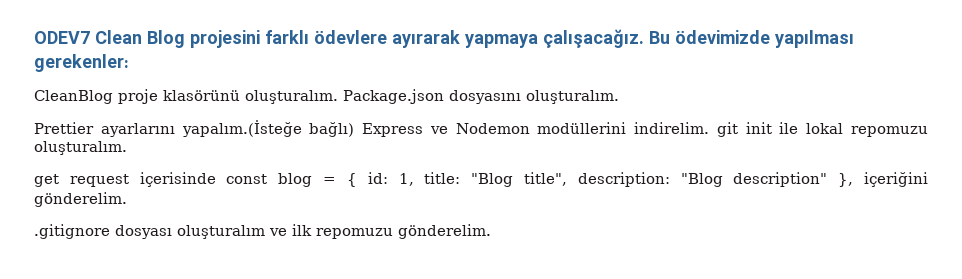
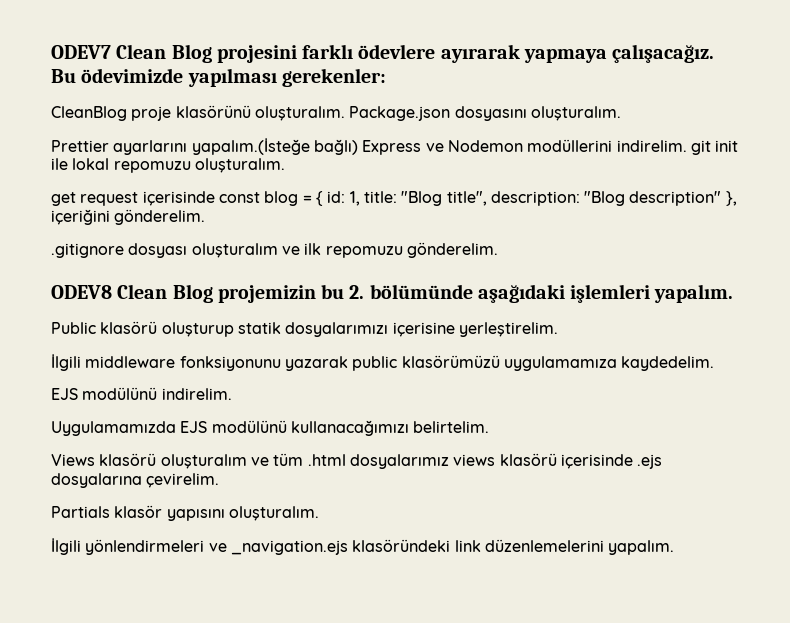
+ ODEV8 Clean Blog projemizin bu 2. bölümünde aşağıdaki işlemleri yapalım.
+ Public klasörü oluşturup statik dosyalarımızı içerisine yerleştirelim.
+ İlgili middleware fonksiyonunu yazarak public klasörümüzü uygulamamıza kaydedelim.
+ EJS modülünü indirelim.
+ Uygulamamızda EJS modülünü kullanacağımızı belirtelim.
+ Views klasörü oluşturalım ve tüm .html dosyalarımız views klasörü içerisinde .ejs dosyalarına çevirelim.
+ Partials klasör yapısını oluşturalım.
+ İlgili yönlendirmeleri ve _navigation.ejs klasöründeki link düzenlemelerini yapalım.

